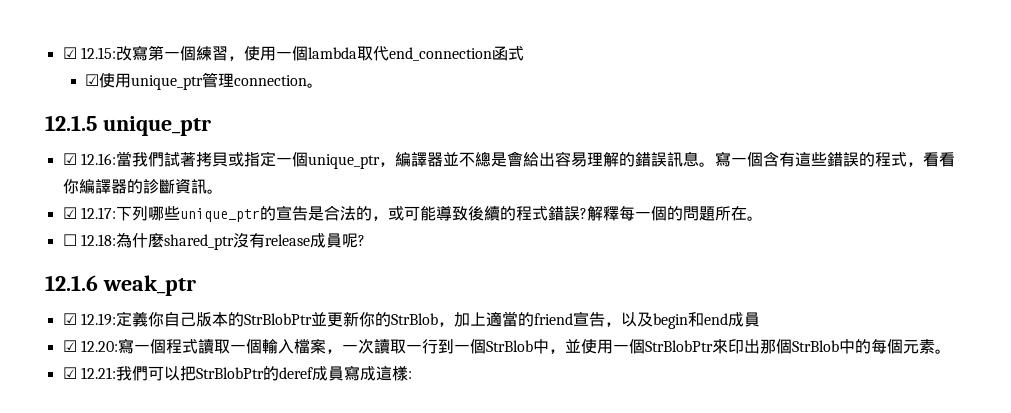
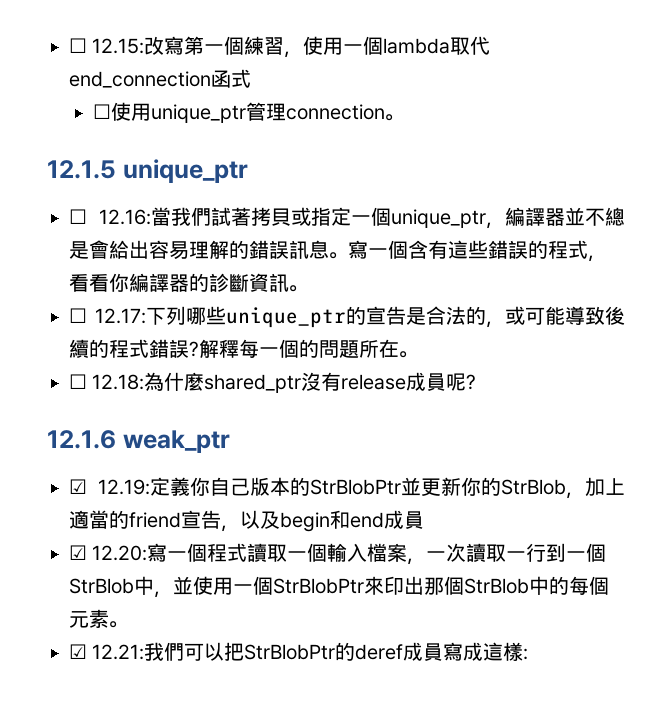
- ☑ 12.15:改寫第一個練習，使用一個lambda取代end_connection函式
+ ☐ 12.15:改寫第一個練習，使用一個lambda取代end_connection函式
- ☑使用unique_ptr管理connection。
+ ☐使用unique_ptr管理connection。
- ☑ 12.16:當我們試著拷貝或指定一個unique_ptr，編譯器並不總是會給出容易理解的錯誤訊息。
+ ☐ 12.16:當我們試著拷貝或指定一個unique_ptr，編譯器並不總是會給出容易理解的錯誤訊息。
- ☑ 12.17:下列哪些unique_ptr的宣告是合法的，或可能導致後續的程式錯誤?
+ ☐ 12.17:下列哪些unique_ptr的宣告是合法的，或可能導致後續的程式錯誤?

